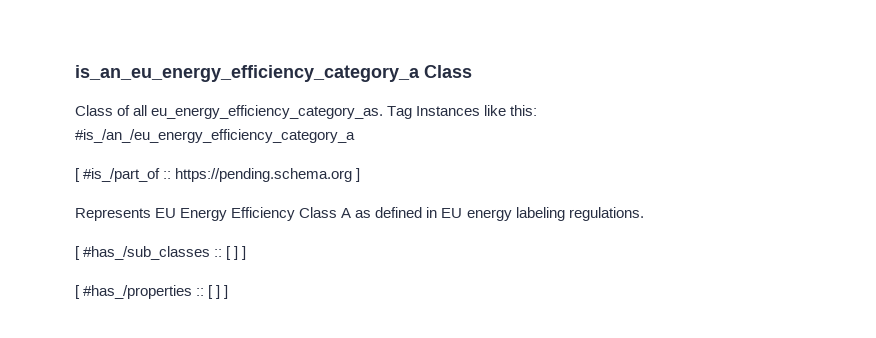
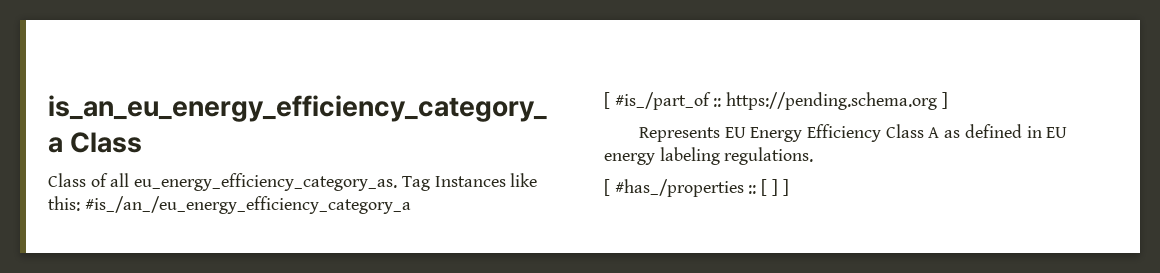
- [ #has_/sub_classes :: [ ] ]

